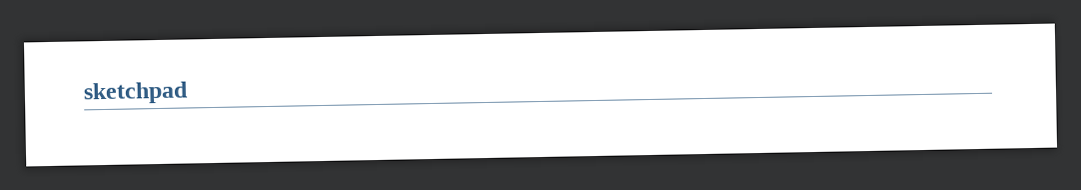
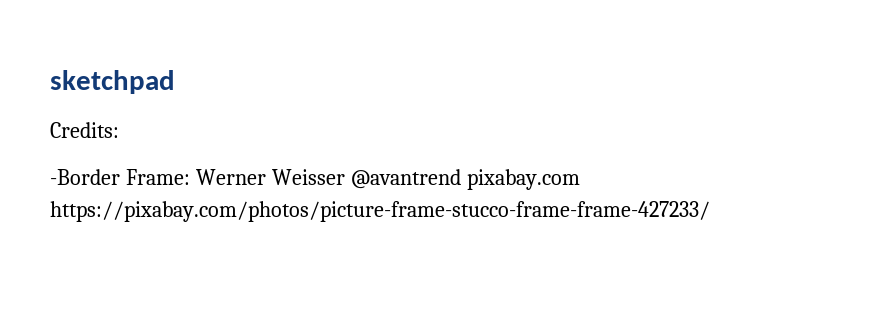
+ Credits:
+ -Border Frame: Werner Weisser @avantrend pixabay.com https://pixabay.com/photos/picture-frame-stucco-frame-frame-427233/

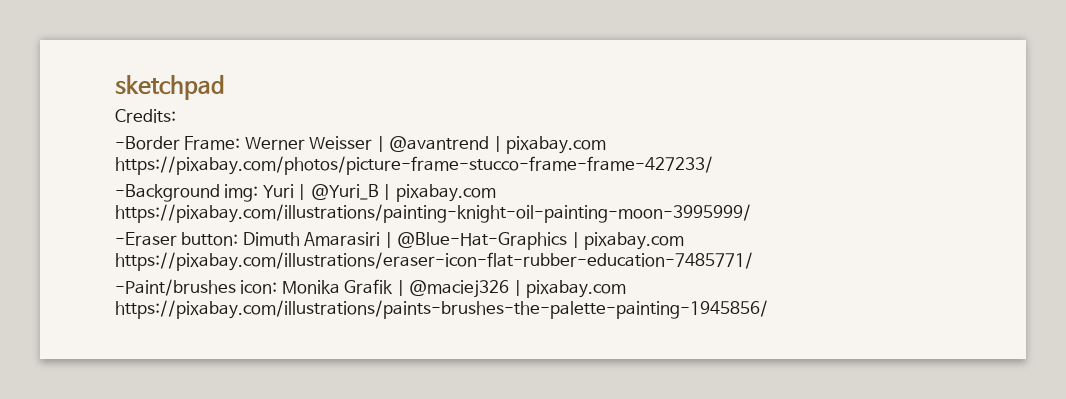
- -Border Frame: Werner Weisser @avantrend pixabay.com https://pixabay.com/photos/picture-frame-stucco-frame-frame-427233/
+ -Border Frame: Werner Weisser | @avantrend | pixabay.com https://pixabay.com/photos/picture-frame-stucco-frame-frame-427233/
+ -Background img: Yuri | @Yuri_B | pixabay.com https://pixabay.com/illustrations/painting-knight-oil-painting-moon-3995999/
+ -Eraser button: Dimuth Amarasiri | @Blue-Hat-Graphics | pixabay.com https://pixabay.com/illustrations/eraser-icon-flat-rubber-education-7485771/
+ -Paint/brushes icon: Monika Grafik | @maciej326 | pixabay.com https://pixabay.com/illustrations/paints-brushes-the-palette-painting-1945856/

